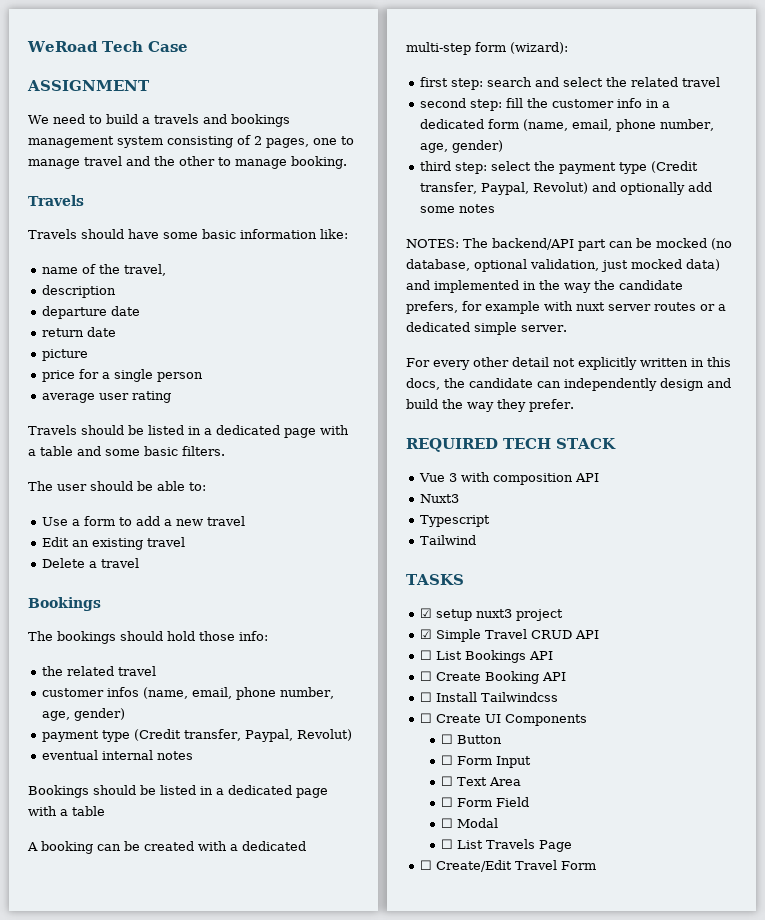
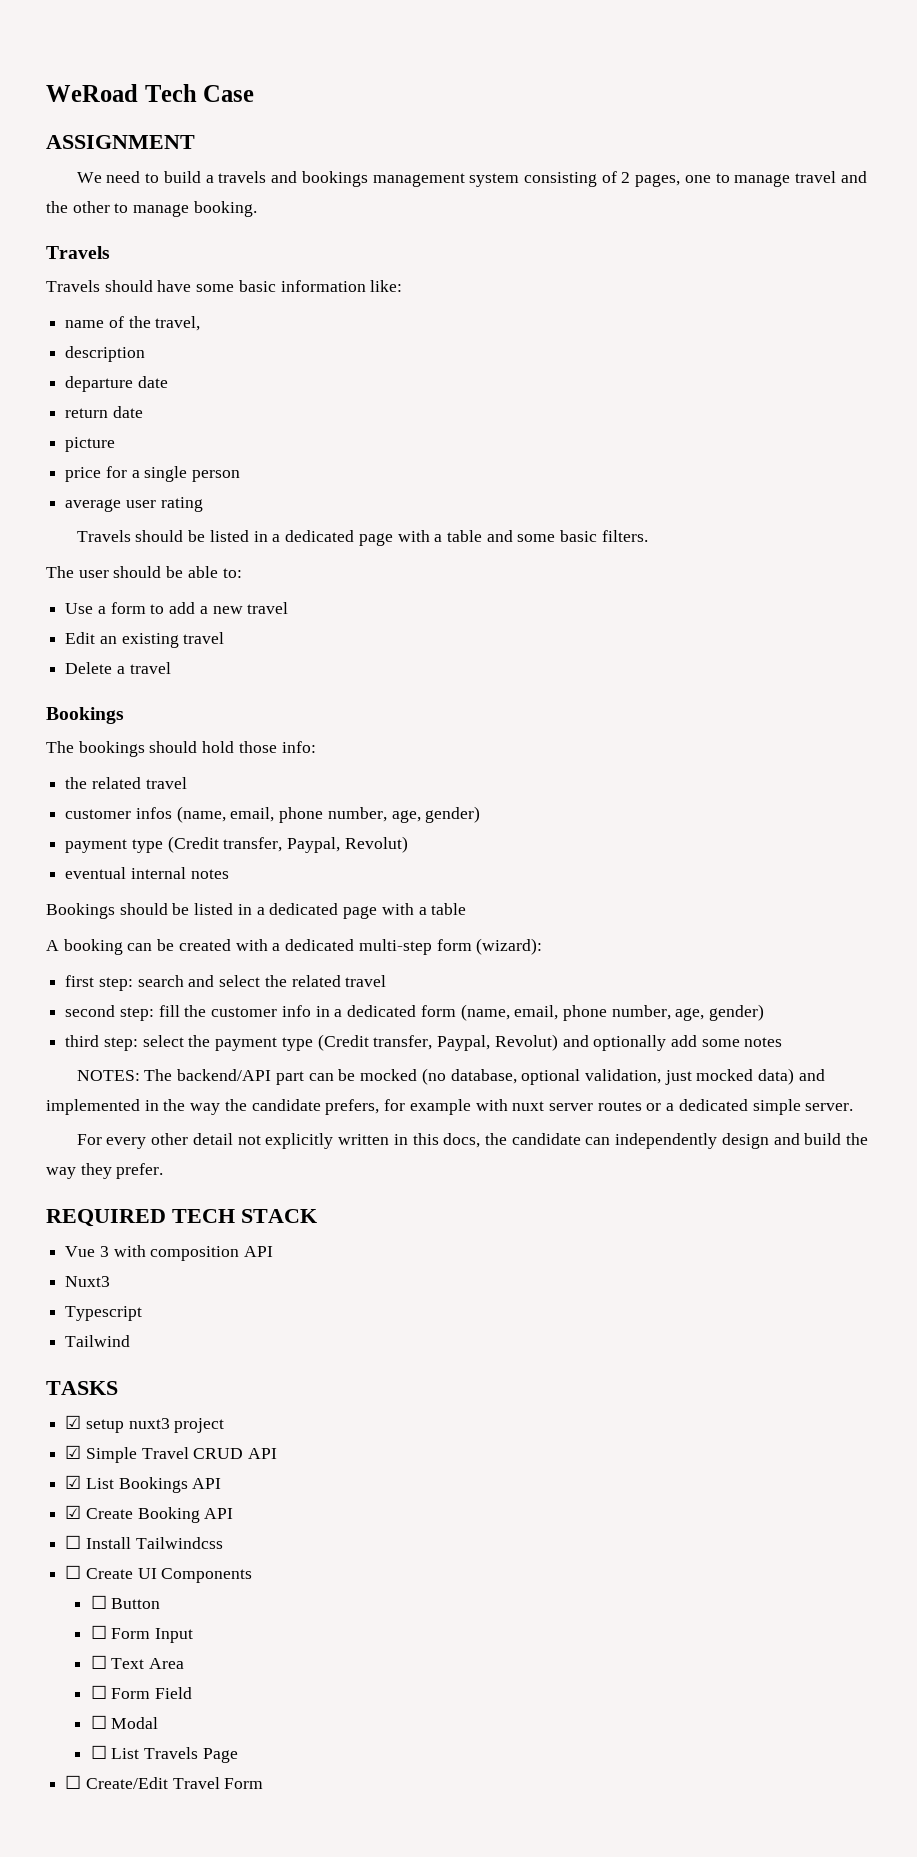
- ☐ List Bookings API
+ ☑ List Bookings API
- ☐ Create Booking API
+ ☑ Create Booking API

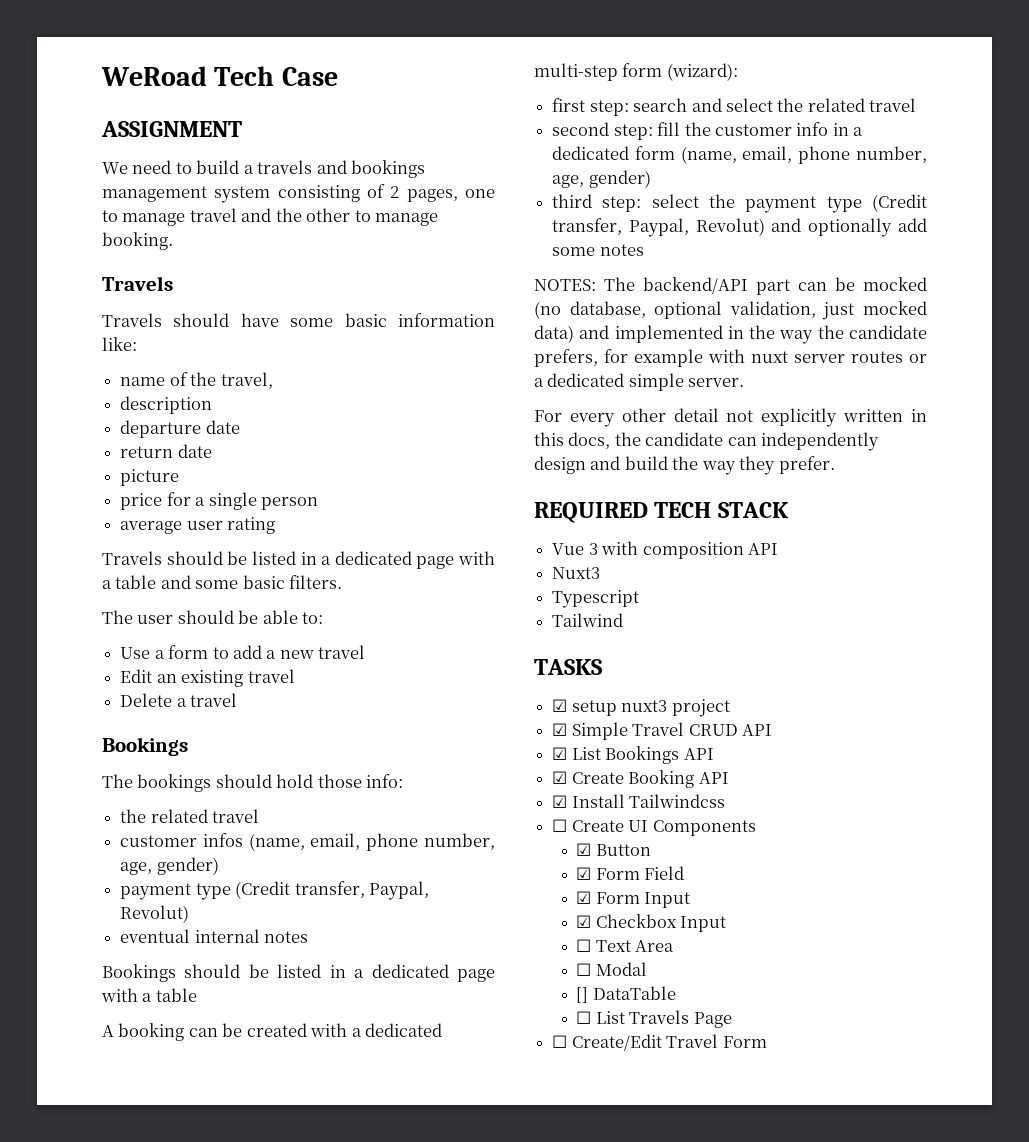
- ☐ Install Tailwindcss
+ ☑ Install Tailwindcss
- ☐ Button
+ ☑ Button
- ☐ Form Input
+ ☑ Form Field
+ ☑ Form Input
+ ☑ Checkbox Input
- ☐ Form Field
  ☐ Modal
+ [] DataTable

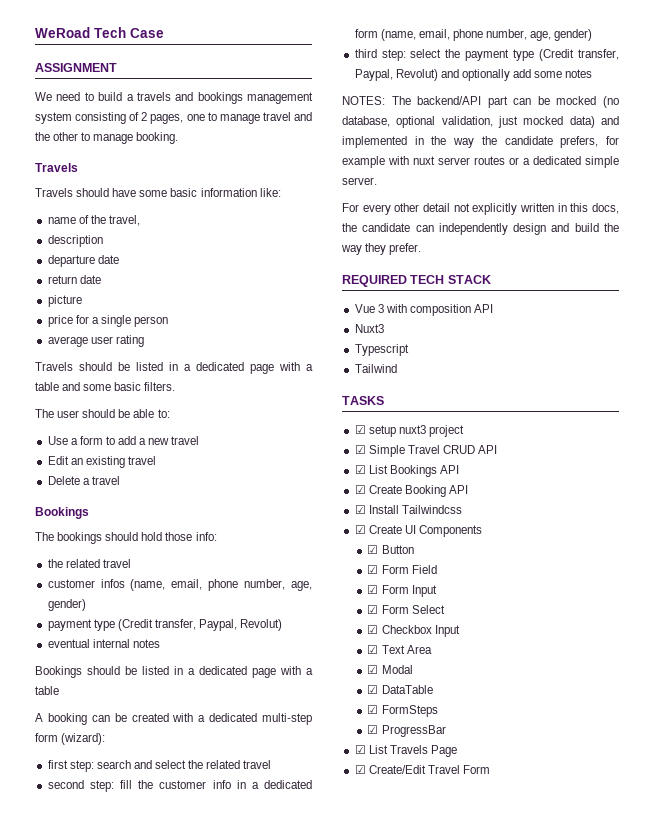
- ☐ Create UI Components
+ ☑ Create UI Components
+ ☑ Form Select
- ☐ Text Area
+ ☑ Text Area
- ☐ Modal
+ ☑ Modal
- [] DataTable
+ ☑ DataTable
- ☐ List Travels Page
+ ☑ FormSteps
+ ☑ ProgressBar
+ ☑ List Travels Page
- ☐ Create/Edit Travel Form
+ ☑ Create/Edit Travel Form

